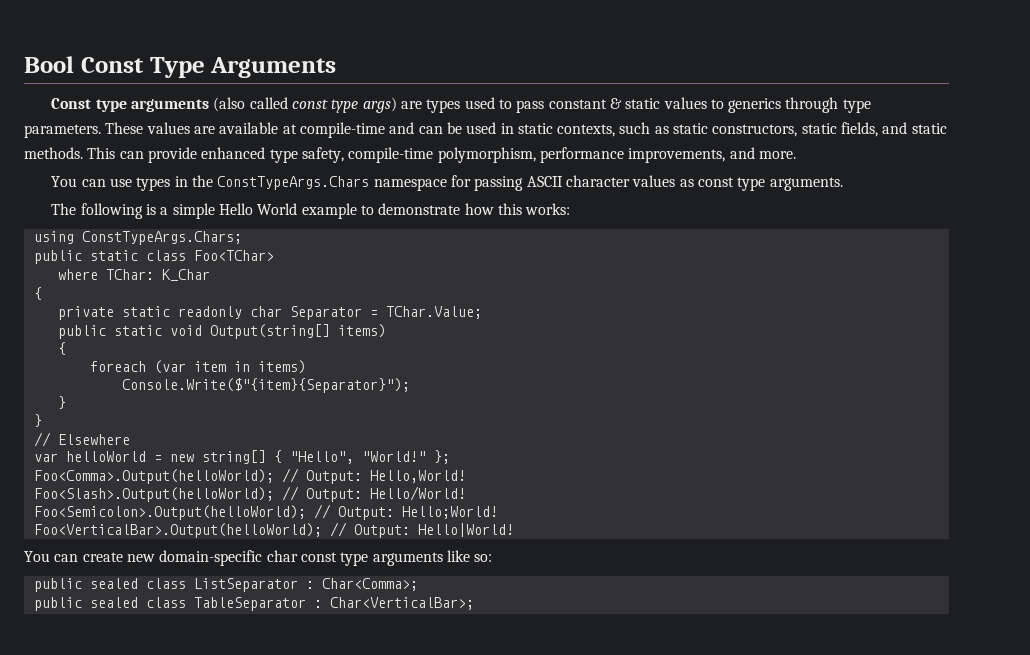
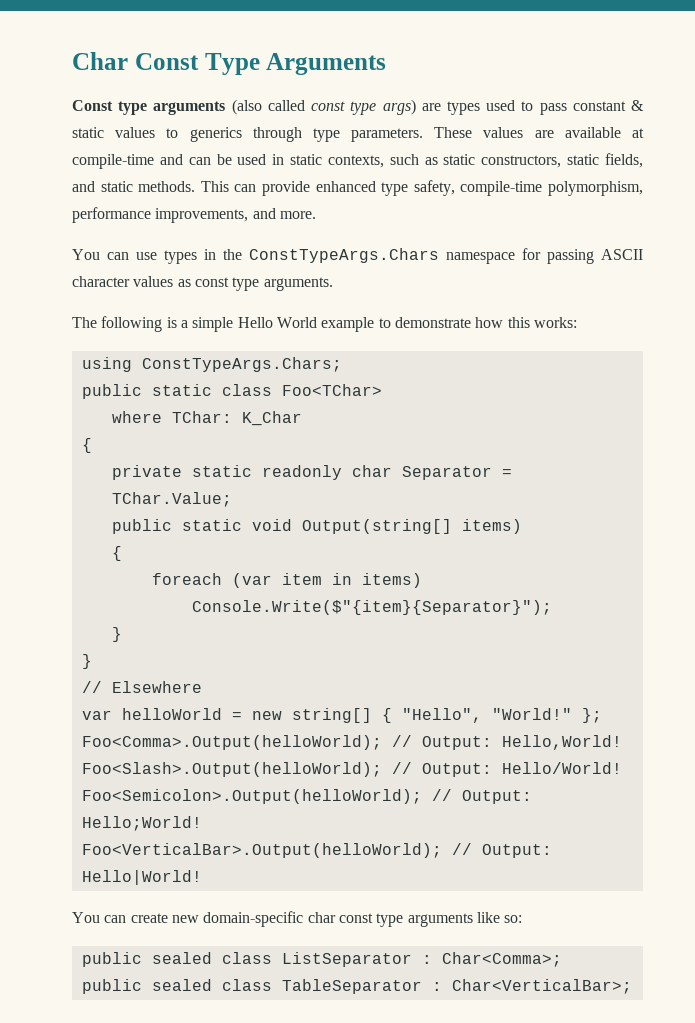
- Bool Const Type Arguments
+ Char Const Type Arguments

